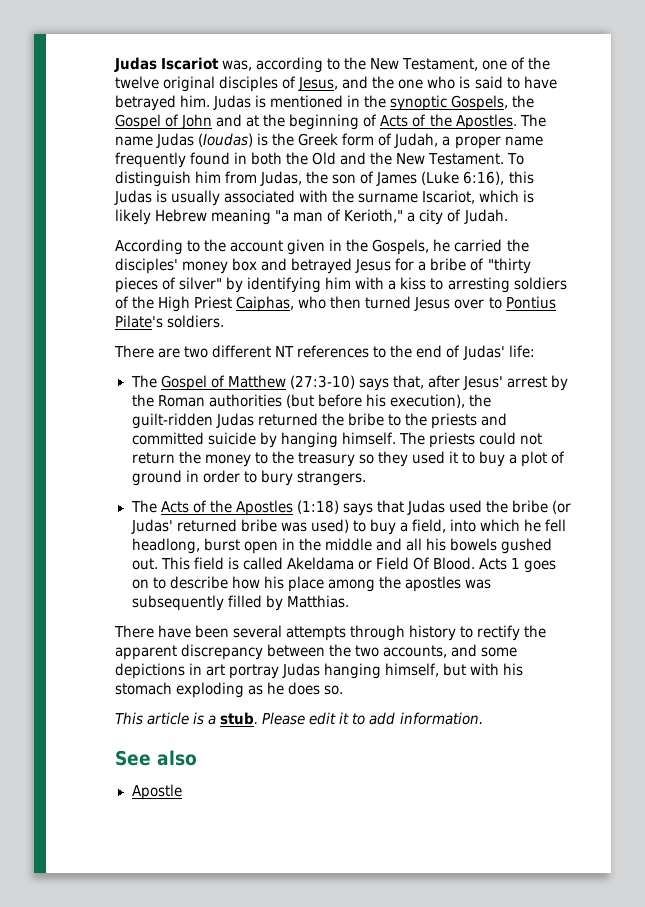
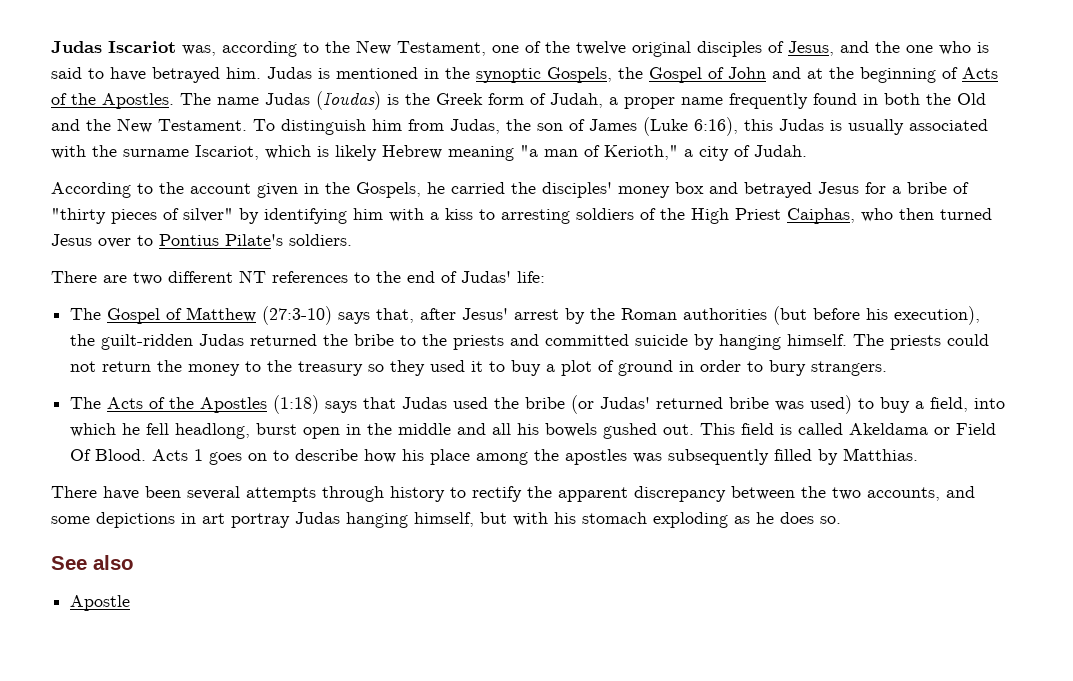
- This article is a stub. Please edit it to add information.

